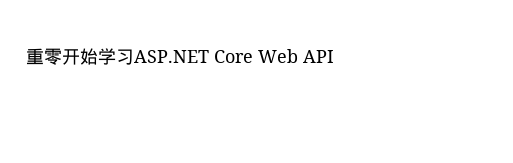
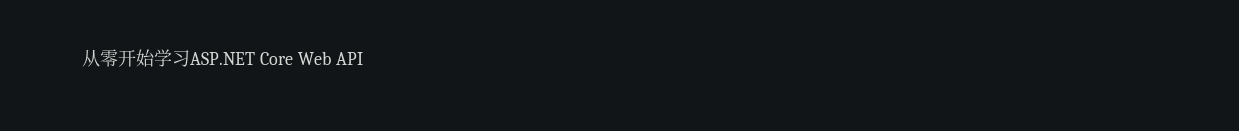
- 重零开始学习ASP.NET Core Web API
+ 从零开始学习ASP.NET Core Web API

